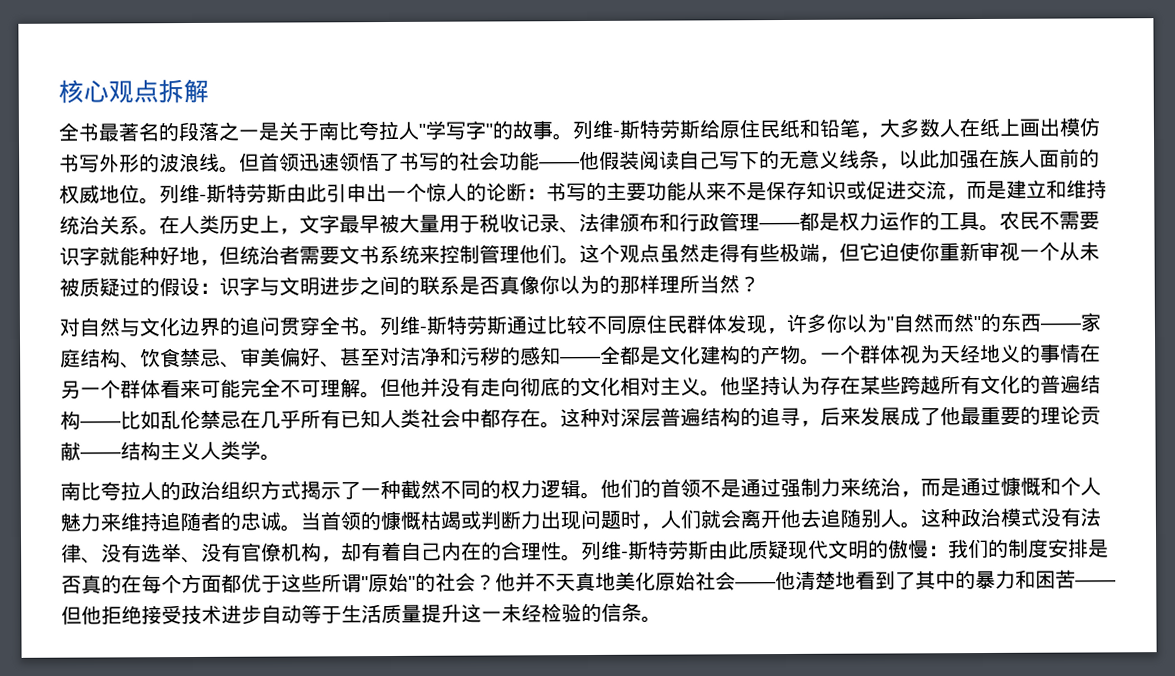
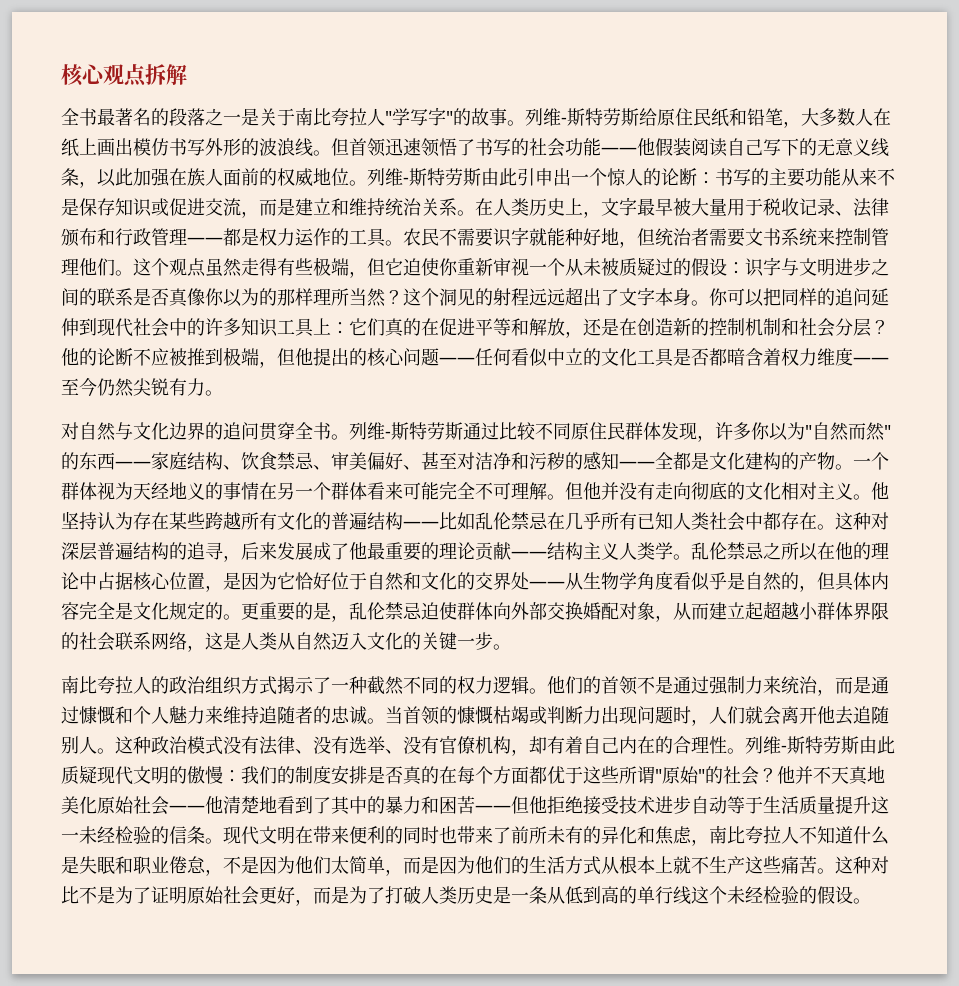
+ 这个洞见的射程远远超出了文字本身。你可以把同样的追问延伸到现代社会中的许多知识工具上：它们真的在促进平等和解放，还是在创造新的控制机制和社会分层？他的论断不应被推到极端，但他提出的核心问题——任何看似中立的文化工具是否都暗含着权力维度——至今仍然尖锐有力。
+ 乱伦禁忌之所以在他的理论中占据核心位置，是因为它恰好位于自然和文化的交界处——从生物学角度看似乎是自然的，但具体内容完全是文化规定的。更重要的是，乱伦禁忌迫使群体向外部交换婚配对象，从而建立起超越小群体界限的社会联系网络，这是人类从自然迈入文化的关键一步。
+ 现代文明在带来便利的同时也带来了前所未有的异化和焦虑，南比夸拉人不知道什么是失眠和职业倦怠，不是因为他们太简单，而是因为他们的生活方式从根本上就不生产这些痛苦。这种对比不是为了证明原始社会更好，而是为了打破人类历史是一条从低到高的单行线这个未经检验的假设。

